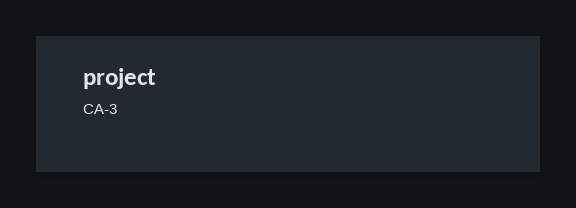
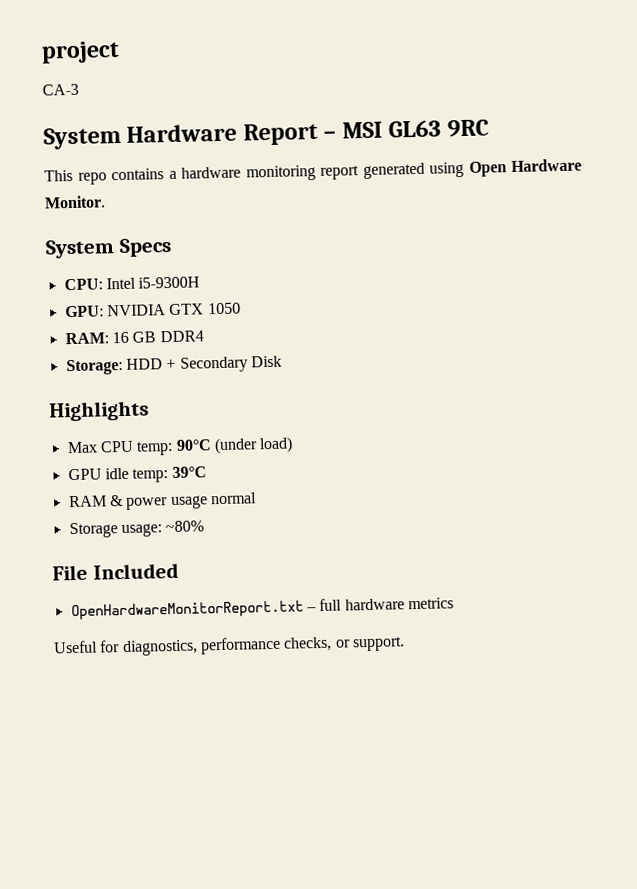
+ System Hardware Report – MSI GL63 9RC
+ This repo contains a hardware monitoring report generated using Open Hardware Monitor.
+ System Specs
+ CPU: Intel i5-9300H
+ GPU: NVIDIA GTX 1050
+ RAM: 16 GB DDR4
+ Storage: HDD + Secondary Disk
+ Highlights
+ Max CPU temp: 90°C (under load)
+ GPU idle temp: 39°C
+ RAM & power usage normal
+ Storage usage: ~80%
+ File Included
+ OpenHardwareMonitorReport.txt – full hardware metrics
+ Useful for diagnostics, performance checks, or support.

